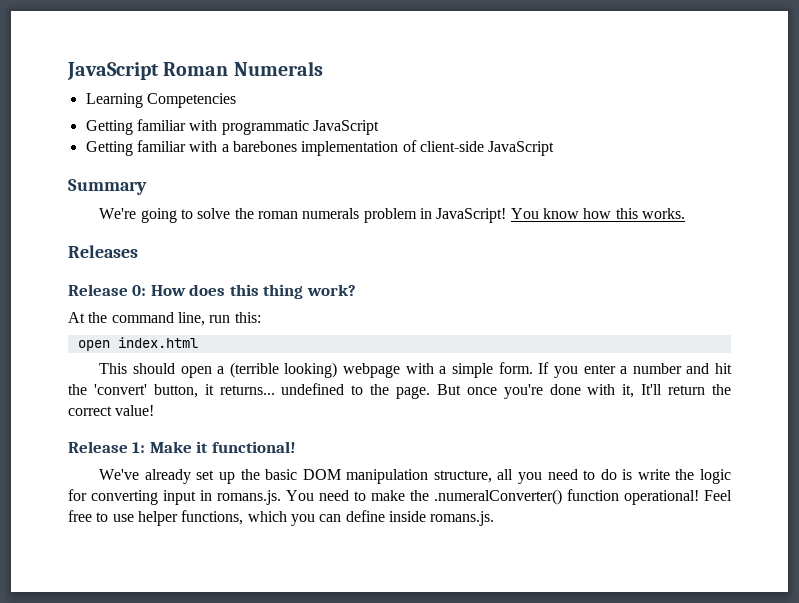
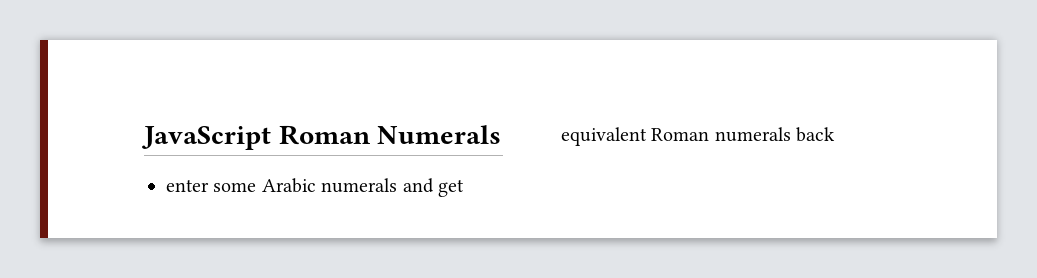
- Learning Competencies
- Getting familiar with programmatic JavaScript
- Getting familiar with a barebones implementation of client-side JavaScript
- Summary
- We're going to solve the roman numerals problem in JavaScript! You know how this works.
- Releases
- Release 0: How does this thing work?
- At the command line, run this:
- open index.html
- This should open a (terrible looking) webpage with a simple form. If you enter a number and hit the 'convert' button, it returns... undefined to the page. But once you're done with it, It'll return the correct value!
- Release 1: Make it functional!
- We've already set up the basic DOM manipulation structure, all you need to do is write the logic for converting input in romans.js. You need to make the .numeralConverter() function operational! Feel free to use helper functions, which you can define inside romans.js.
+ enter some Arabic numerals and get equivalent Roman numerals back

